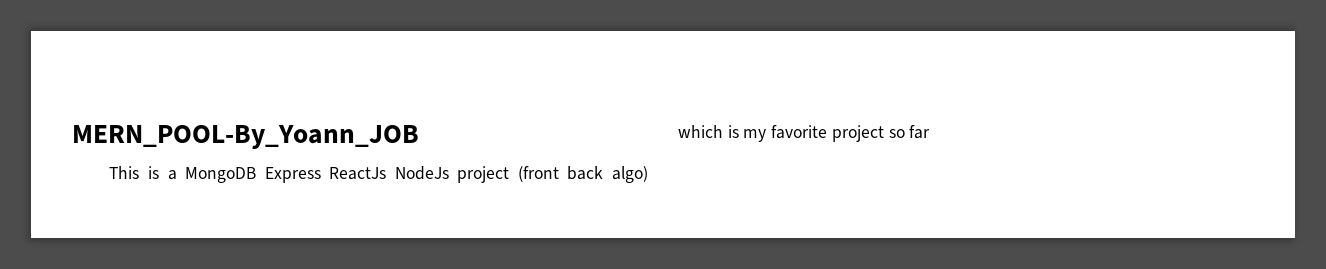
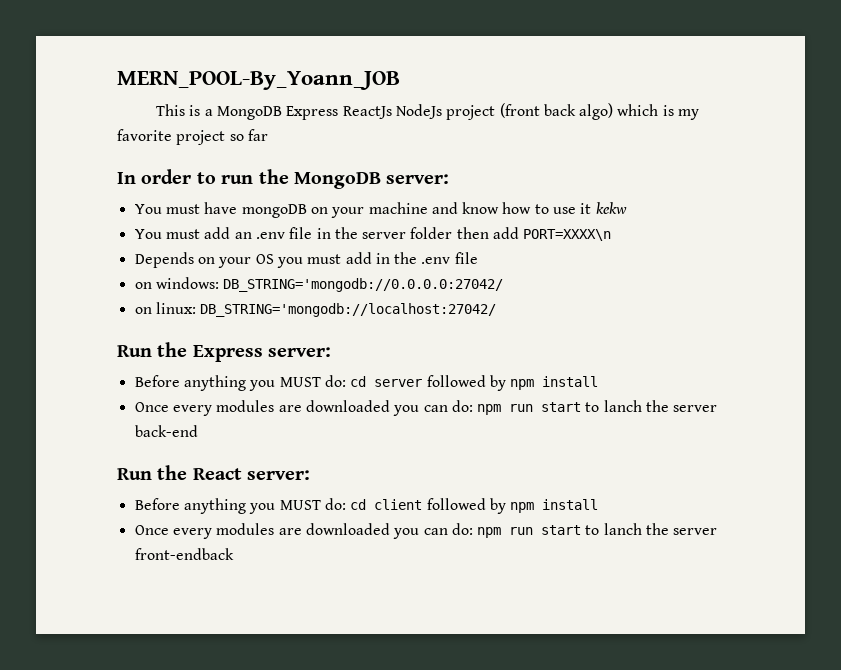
+ In order to run the MongoDB server:
+ You must have mongoDB on your machine and know how to use it kekw
+ You must add an .env file in the server folder then add PORT=XXXX\n
+ Depends on your OS you must add in the .env file
+ on windows: DB_STRING='mongodb://0.0.0.0:27042/
+ on linux: DB_STRING='mongodb://localhost:27042/
+ Run the Express server:
+ Before anything you MUST do: cd server followed by npm install
+ Once every modules are downloaded you can do: npm run start to lanch the server back-end
+ Run the React server:
+ Before anything you MUST do: cd client followed by npm install
+ Once every modules are downloaded you can do: npm run start to lanch the server front-endback

